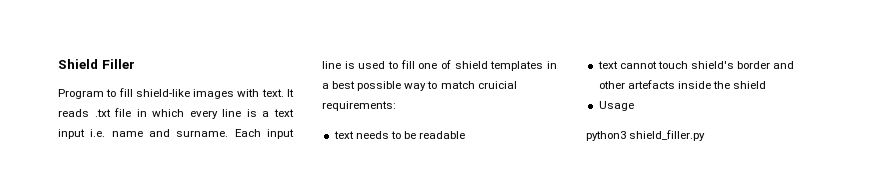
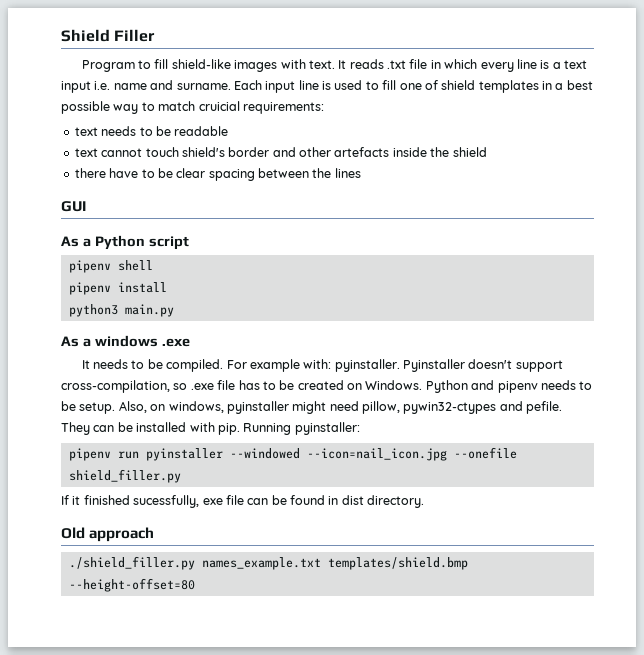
- Usage
- python3 shield_filler.py
+ there have to be clear spacing between the lines
+ GUI
+ As a Python script
+ pipenv shell
+ pipenv install
+ python3 main.py
+ As a windows .exe
+ It needs to be compiled. For example with: pyinstaller. Pyinstaller doesn't support cross-compilation, so .exe file has to be created on Windows. Python and pipenv needs to be setup. Also, on windows, pyinstaller might need pillow, pywin32-ctypes and pefile. They can be installed with pip. Running pyinstaller:
+ pipenv run pyinstaller --windowed --icon=nail_icon.jpg --onefile shield_filler.py
+ If it finished sucessfully, exe file can be found in dist directory.
+ Old approach
+ ./shield_filler.py names_example.txt templates/shield.bmp --height-offset=80

